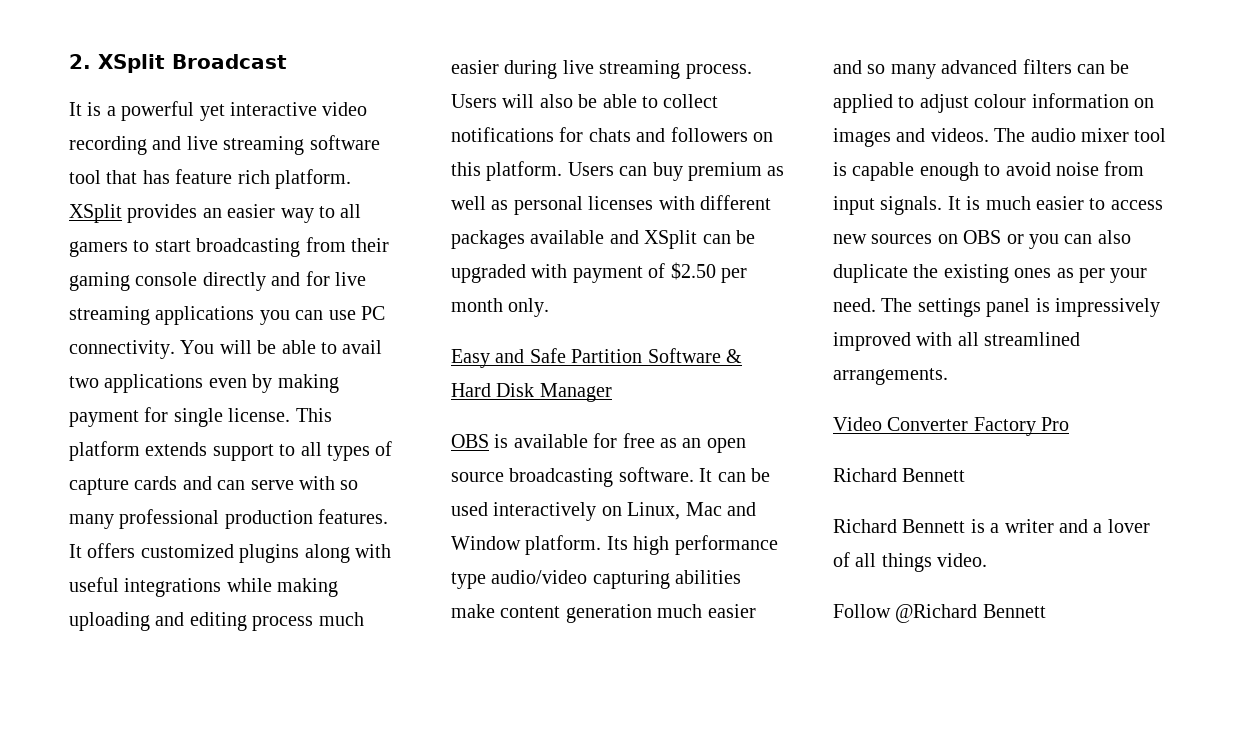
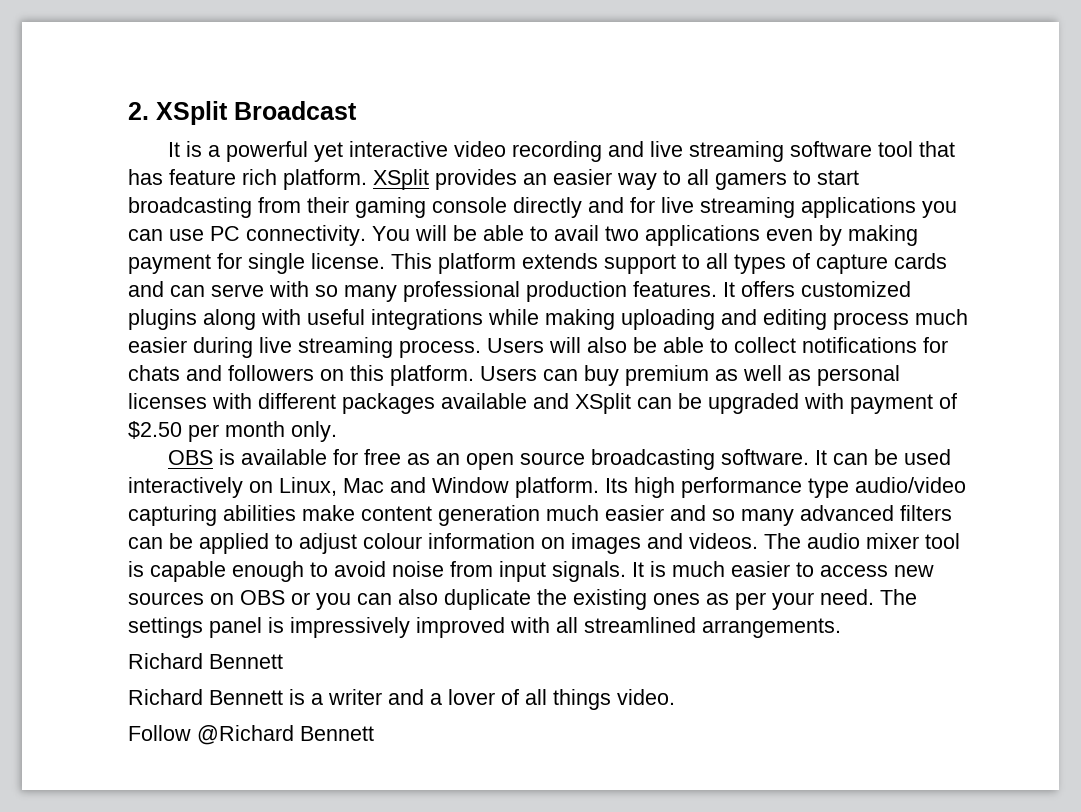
- Easy and Safe Partition Software & Hard Disk Manager
- Video Converter Factory Pro

